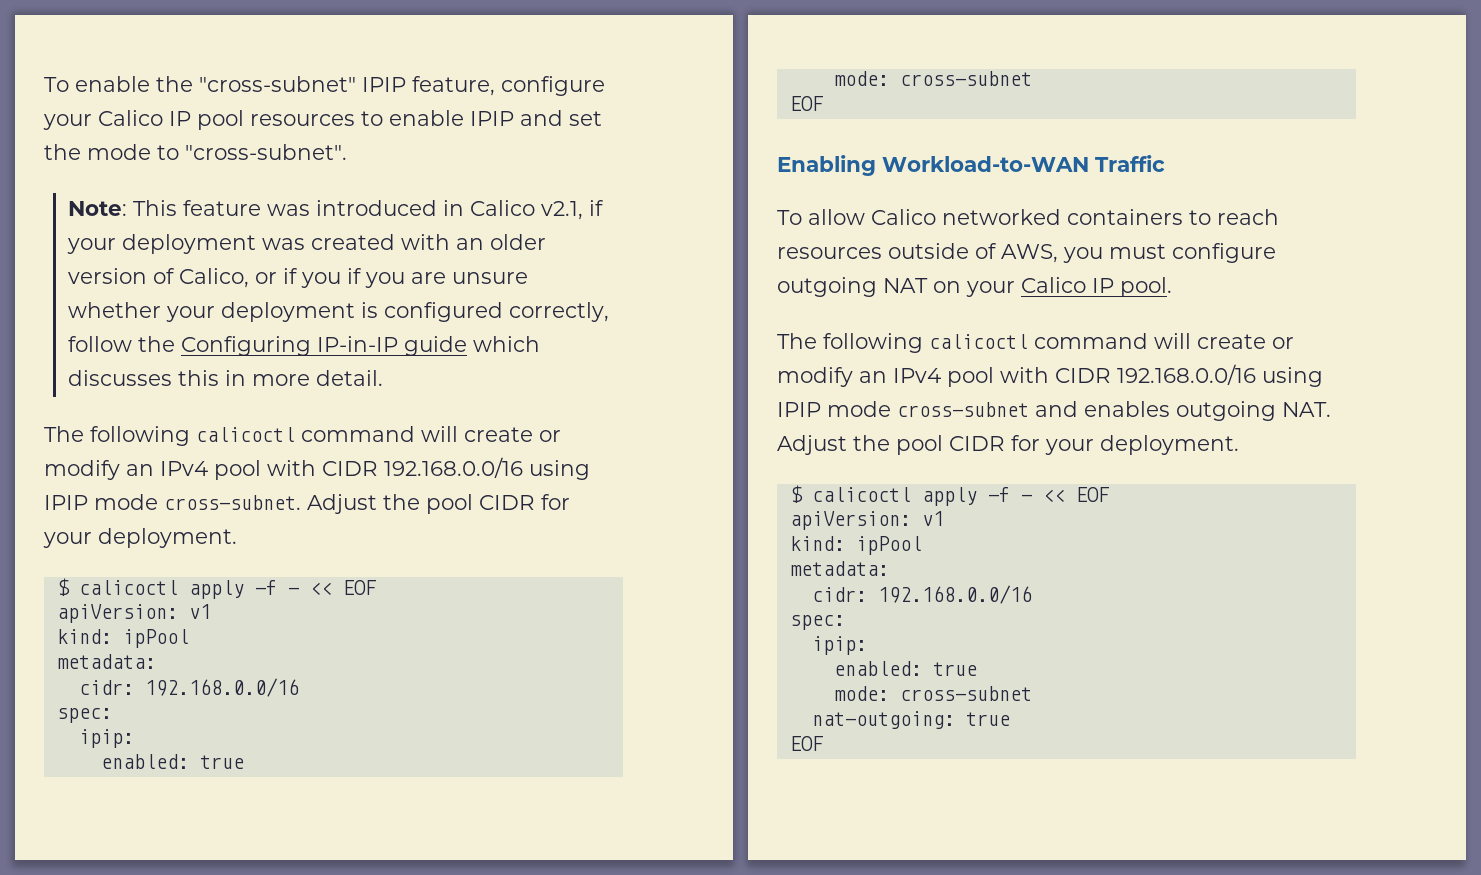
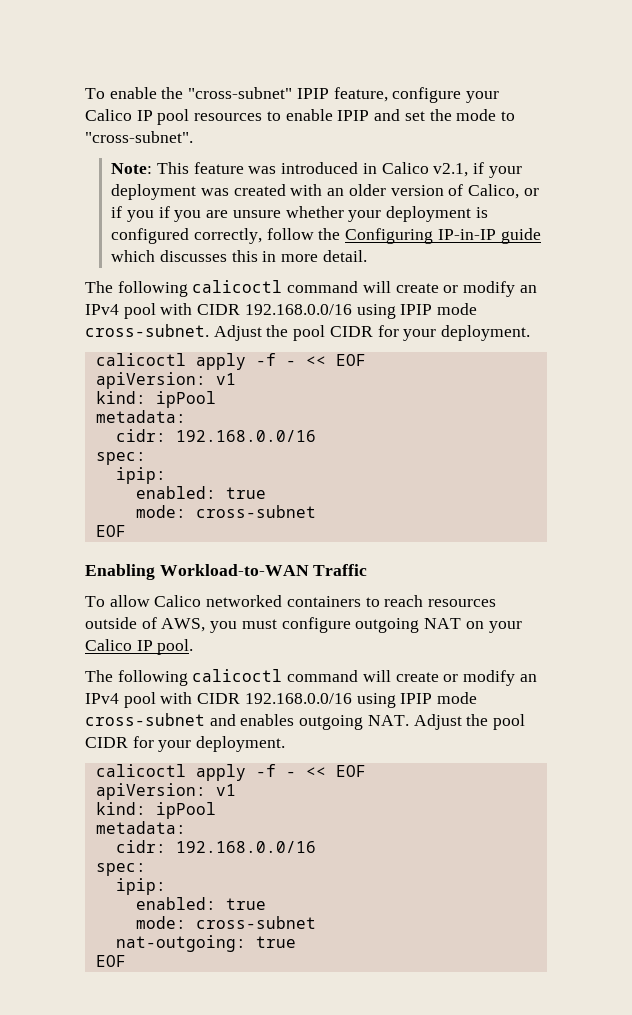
  The following calicoctl command will create or modify an IPv4 pool with CIDR 192.168.0.0/16 using IPIP mode cross-subnet. Adjust the pool CIDR for your deployment.
- $ calicoctl apply -f - << EOF
+ calicoctl apply -f - << EOF
  The following calicoctl command will create or modify an IPv4 pool with CIDR 192.168.0.0/16 using IPIP mode cross-subnet and enables outgoing NAT. Adjust the pool CIDR for your deployment.
- $ calicoctl apply -f - << EOF
+ calicoctl apply -f - << EOF

